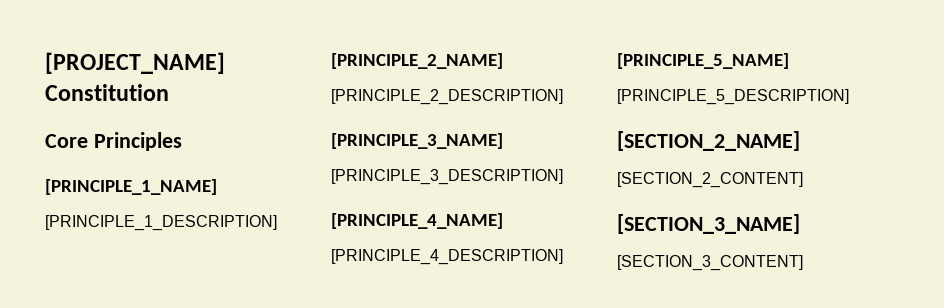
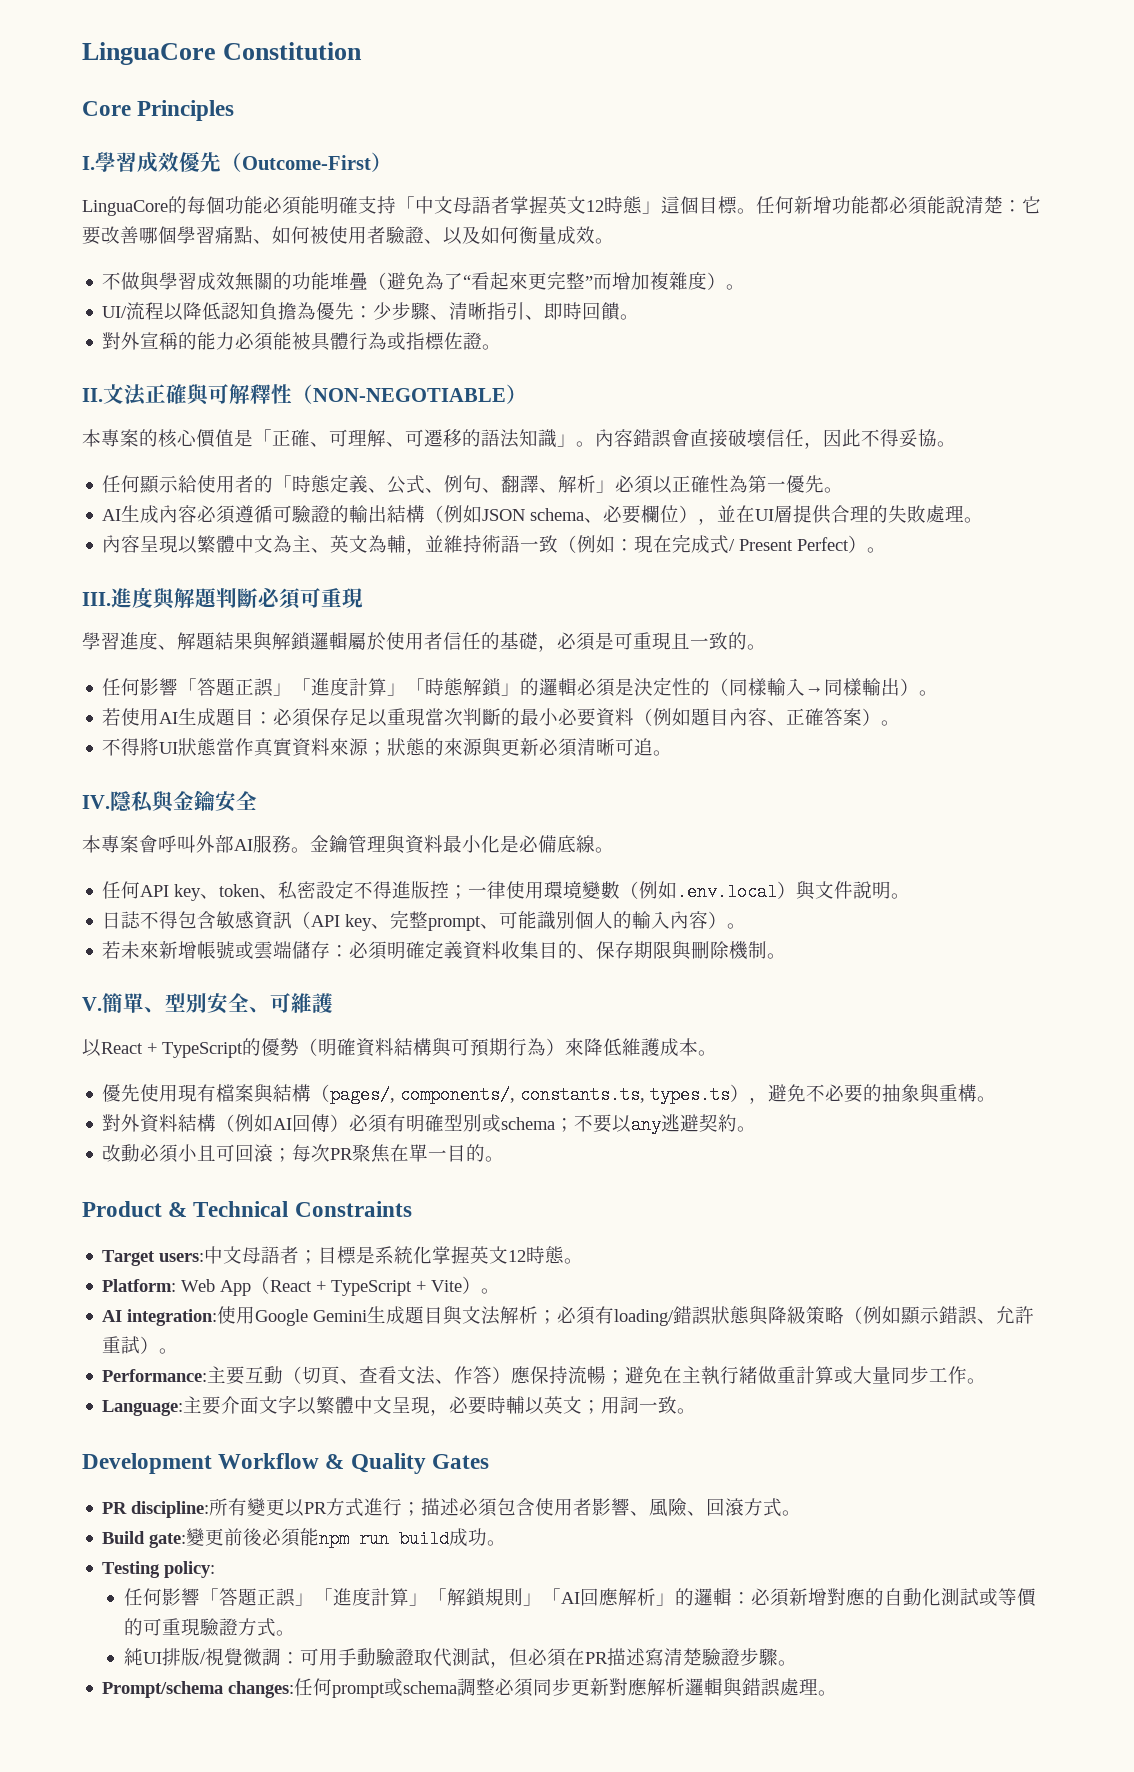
- [PROJECT_NAME] Constitution
+ LinguaCore Constitution
- [PRINCIPLE_1_NAME]
- [PRINCIPLE_1_DESCRIPTION]
- [PRINCIPLE_2_NAME]
- [PRINCIPLE_2_DESCRIPTION]
- [PRINCIPLE_3_NAME]
- [PRINCIPLE_3_DESCRIPTION]
- [PRINCIPLE_4_NAME]
- [PRINCIPLE_4_DESCRIPTION]
- [PRINCIPLE_5_NAME]
- [PRINCIPLE_5_DESCRIPTION]
- [SECTION_2_NAME]
- [SECTION_2_CONTENT]
- [SECTION_3_NAME]
- [SECTION_3_CONTENT]
+ I.學習成效優先（Outcome-First）
+ LinguaCore的每個功能必須能明確支持「中文母語者掌握英文12時態」這個目標。任何新增功能都必須能說清楚：它要改善哪個學習痛點、如何被使用者驗證、以及如何衡量成效。
+ 不做與學習成效無關的功能堆疊（避免為了“看起來更完整”而增加複雜度）。
+ UI/流程以降低認知負擔為優先：少步驟、清晰指引、即時回饋。
+ 對外宣稱的能力必須能被具體行為或指標佐證。
+ II.文法正確與可解釋性（NON-NEGOTIABLE）
+ 本專案的核心價值是「正確、可理解、可遷移的語法知識」。內容錯誤會直接破壞信任，因此不得妥協。
+ 任何顯示給使用者的「時態定義、公式、例句、翻譯、解析」必須以正確性為第一優先。
+ AI生成內容必須遵循可驗證的輸出結構（例如JSON schema、必要欄位），並在UI層提供合理的失敗處理。
+ 內容呈現以繁體中文為主、英文為輔，並維持術語一致（例如：現在完成式/ Present Perfect）。
+ III.進度與解題判斷必須可重現
+ 學習進度、解題結果與解鎖邏輯屬於使用者信任的基礎，必須是可重現且一致的。
+ 任何影響「答題正誤」「進度計算」「時態解鎖」的邏輯必須是決定性的（同樣輸入→同樣輸出）。
+ 若使用AI生成題目：必須保存足以重現當次判斷的最小必要資料（例如題目內容、正確答案）。
+ 不得將UI狀態當作真實資料來源；狀態的來源與更新必須清晰可追。
+ IV.隱私與金鑰安全
+ 本專案會呼叫外部AI服務。金鑰管理與資料最小化是必備底線。
+ 任何API key、token、私密設定不得進版控；一律使用環境變數（例如.env.local）與文件說明。
+ 日誌不得包含敏感資訊（API key、完整prompt、可能識別個人的輸入內容）。
+ 若未來新增帳號或雲端儲存：必須明確定義資料收集目的、保存期限與刪除機制。
+ V.簡單、型別安全、可維護
+ 以React + TypeScript的優勢（明確資料結構與可預期行為）來降低維護成本。
+ 優先使用現有檔案與結構（pages/, components/, constants.ts, types.ts），避免不必要的抽象與重構。
+ 對外資料結構（例如AI回傳）必須有明確型別或schema；不要以any逃避契約。
+ 改動必須小且可回滾；每次PR聚焦在單一目的。
+ Product & Technical Constraints
+ Target users:中文母語者；目標是系統化掌握英文12時態。
+ Platform: Web App（React + TypeScript + Vite）。
+ AI integration:使用Google Gemini生成題目與文法解析；必須有loading/錯誤狀態與降級策略（例如顯示錯誤、允許重試）。
+ Performance:主要互動（切頁、查看文法、作答）應保持流暢；避免在主執行緒做重計算或大量同步工作。
+ Language:主要介面文字以繁體中文呈現，必要時輔以英文；用詞一致。
+ Development Workflow & Quality Gates
+ PR discipline:所有變更以PR方式進行；描述必須包含使用者影響、風險、回滾方式。
+ Build gate:變更前後必須能npm run build成功。
+ Testing policy:
+ 任何影響「答題正誤」「進度計算」「解鎖規則」「AI回應解析」的邏輯：必須新增對應的自動化測試或等價的可重現驗證方式。
+ 純UI排版/視覺微調：可用手動驗證取代測試，但必須在PR描述寫清楚驗證步驟。
+ Prompt/schema changes:任何prompt或schema調整必須同步更新對應解析邏輯與錯誤處理。

